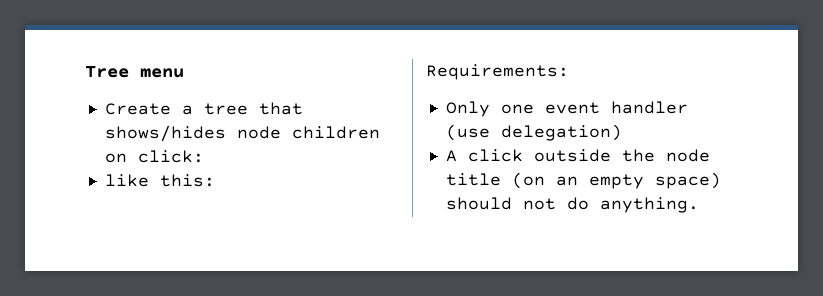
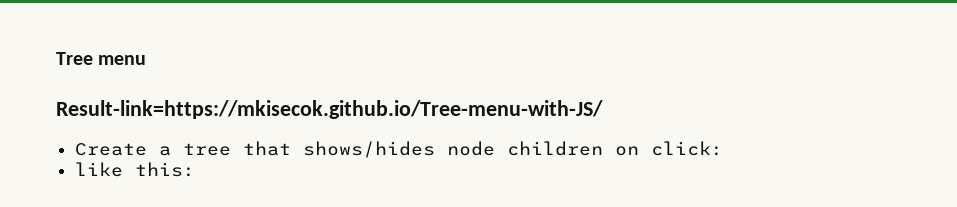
+ Result-link=https://mkisecok.github.io/Tree-menu-with-JS/
- Requirements:
- Only one event handler (use delegation)
- A click outside the node title (on an empty space) should not do anything.

